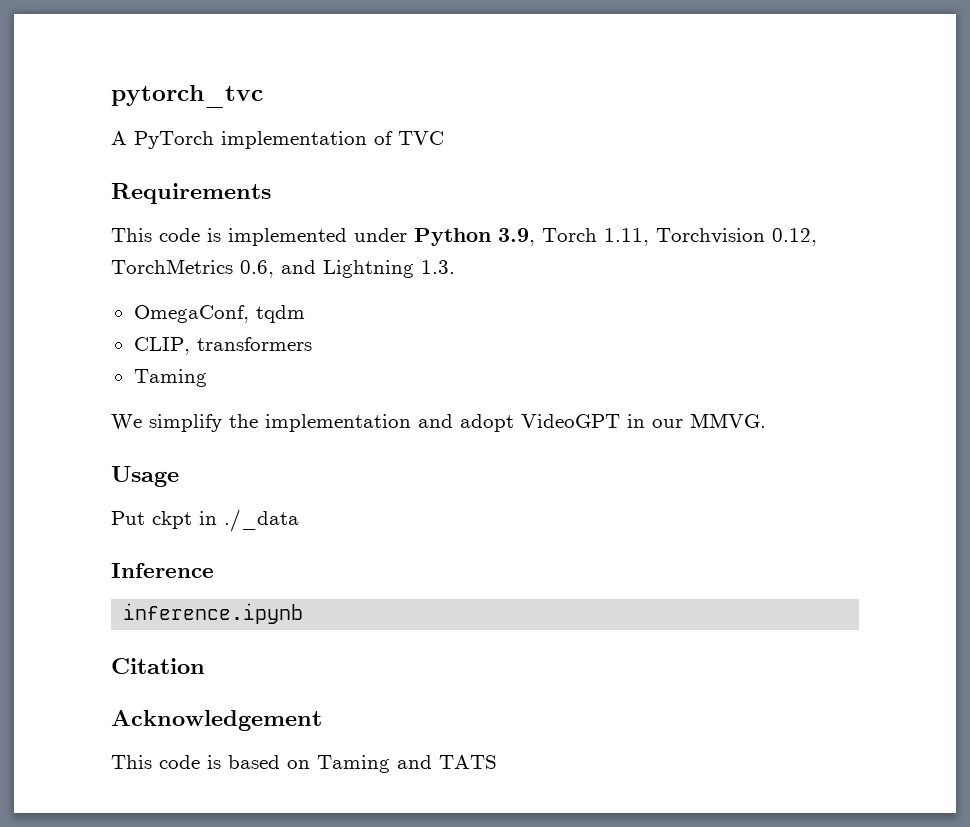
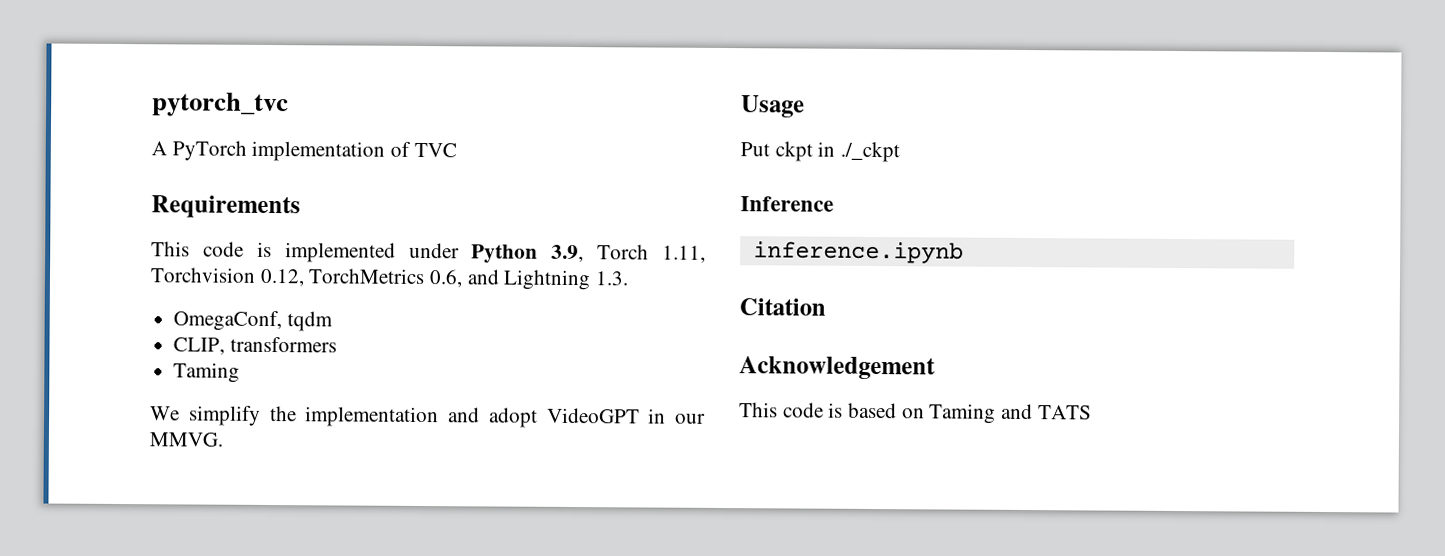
- Put ckpt in ./_data
+ Put ckpt in ./_ckpt

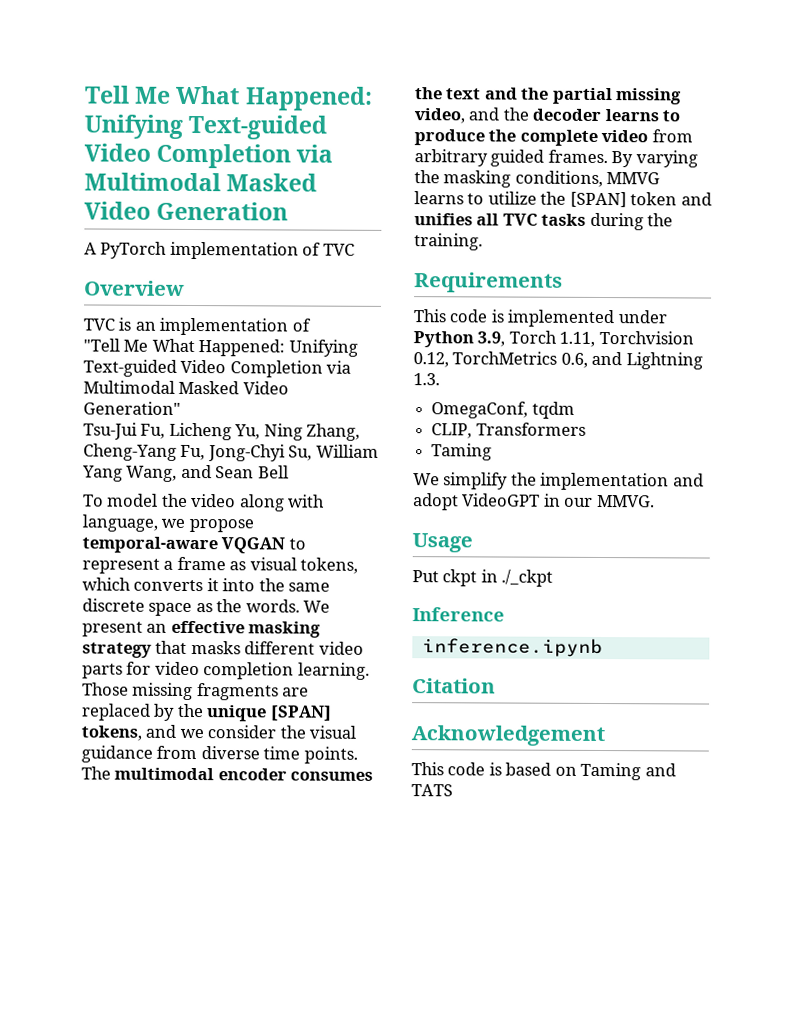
- pytorch_tvc
+ Tell Me What Happened: Unifying Text-guided Video Completion via Multimodal Masked Video Generation
+ Overview
+ TVC is an implementation of
+ "Tell Me What Happened: Unifying Text-guided Video Completion via Multimodal Masked Video Generation"
+ Tsu-Jui Fu, Licheng Yu, Ning Zhang, Cheng-Yang Fu, Jong-Chyi Su, William Yang Wang, and Sean Bell
+ To model the video along with language, we propose temporal-aware VQGAN to represent a frame as visual tokens, which converts it into the same discrete space as the words. We present an effective masking strategy that masks different video parts for video completion learning. Those missing fragments are replaced by the unique [SPAN] tokens, and we consider the visual guidance from diverse time points. The multimodal encoder consumes the text and the partial missing video, and the decoder learns to produce the complete video from arbitrary guided frames. By varying the masking conditions, MMVG learns to utilize the [SPAN] token and unifies all TVC tasks during the training.
- CLIP, transformers
+ CLIP, Transformers

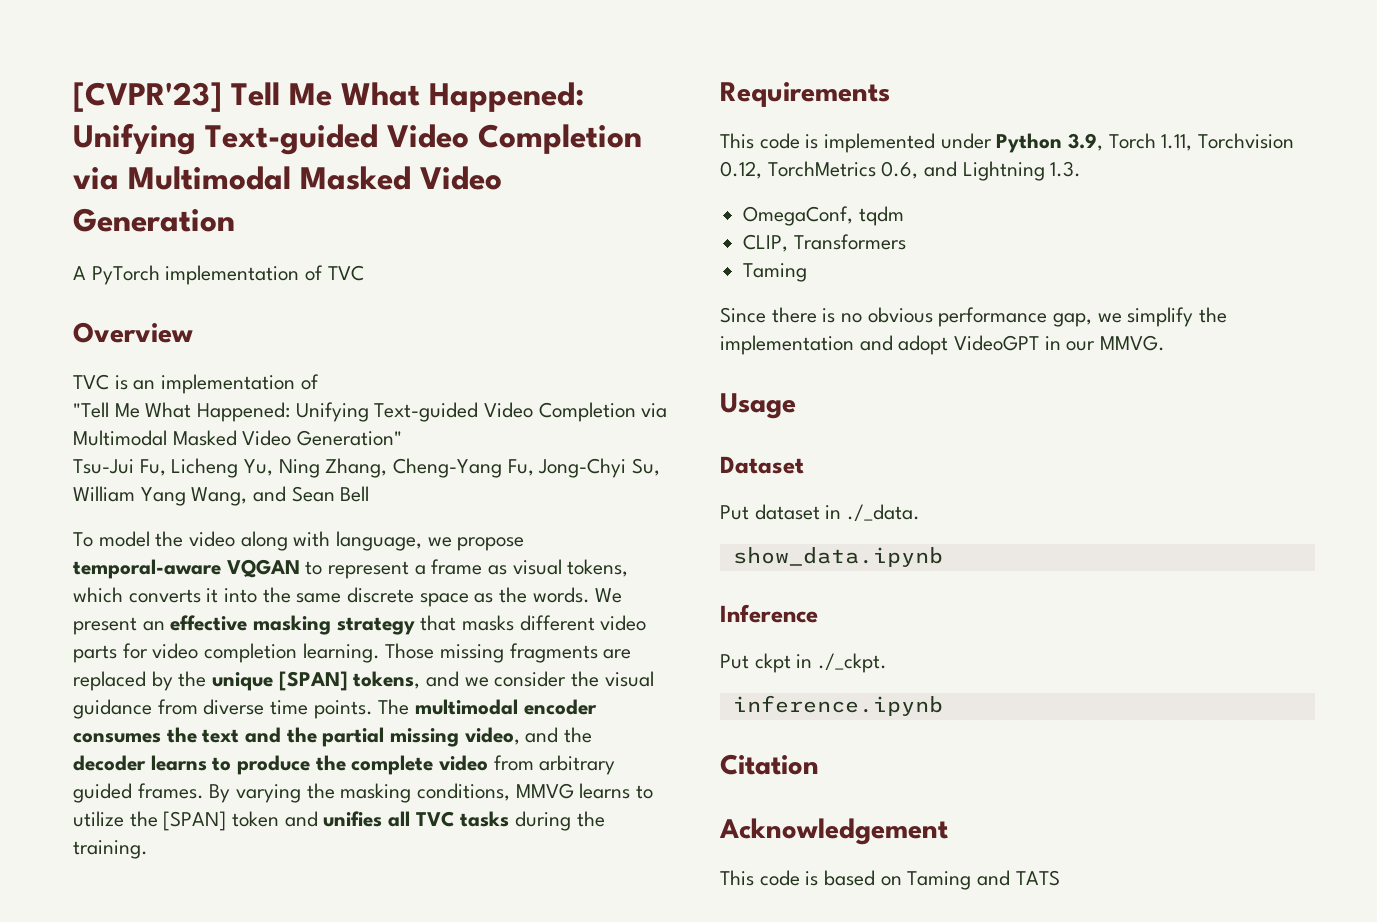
- Tell Me What Happened: Unifying Text-guided Video Completion via Multimodal Masked Video Generation
+ [CVPR'23] Tell Me What Happened: Unifying Text-guided Video Completion via Multimodal Masked Video Generation
- We simplify the implementation and adopt VideoGPT in our MMVG.
+ Since there is no obvious performance gap, we simplify the implementation and adopt VideoGPT in our MMVG.
+ Dataset
+ Put dataset in ./_data.
+ show_data.ipynb
+ Inference
- Put ckpt in ./_ckpt
- Inference
+ Put ckpt in ./_ckpt.

